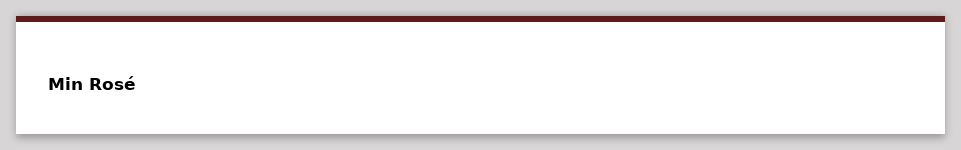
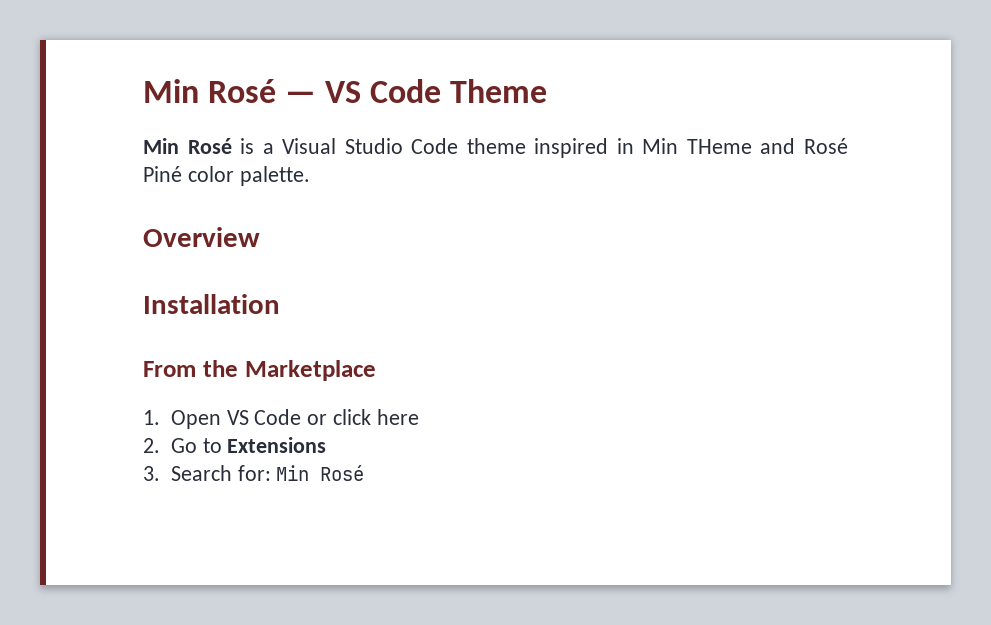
- Min Rosé
+ Min Rosé — VS Code Theme
+ Min Rosé is a Visual Studio Code theme inspired in Min THeme and Rosé Piné color palette.
+ Overview
+ Installation
+ From the Marketplace
+ 1. Open VS Code or click here
+ 2. Go to Extensions
+ 3. Search for: Min Rosé

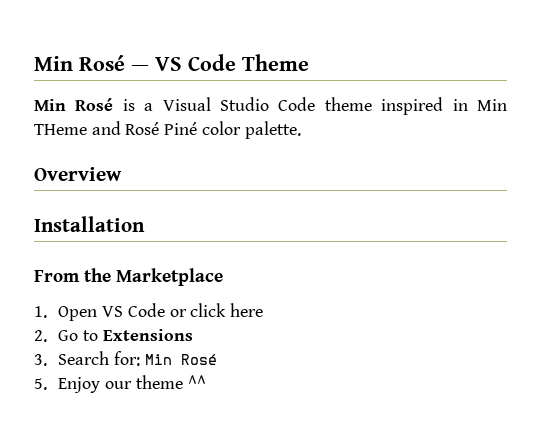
+ 5. Enjoy our theme ^^

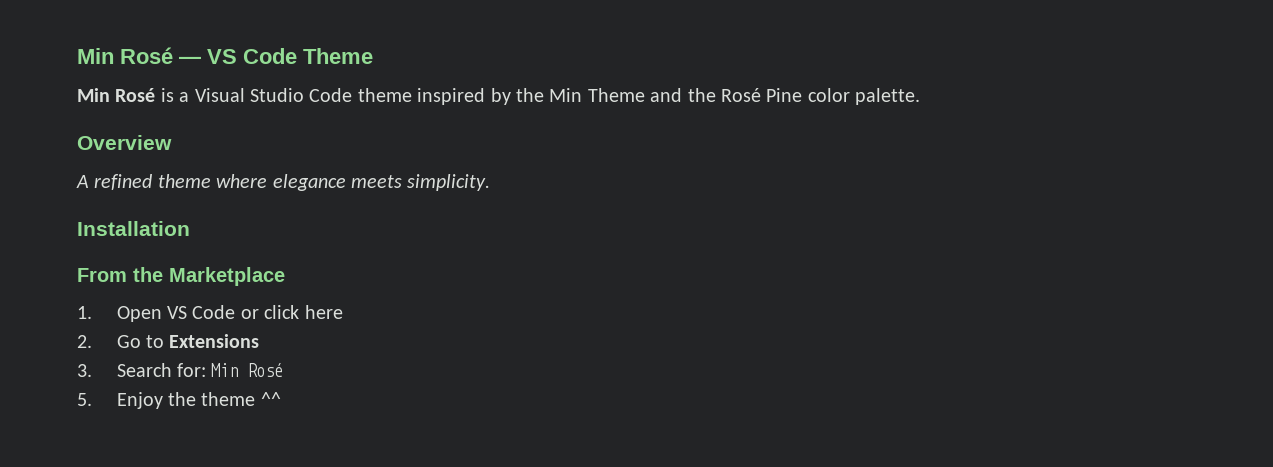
- Min Rosé is a Visual Studio Code theme inspired in Min THeme and Rosé Piné color palette.
+ Min Rosé is a Visual Studio Code theme inspired by the Min Theme and the Rosé Pine color palette.
  Overview
+ A refined theme where elegance meets simplicity.
- 5. Enjoy our theme ^^
+ 5. Enjoy the theme ^^

